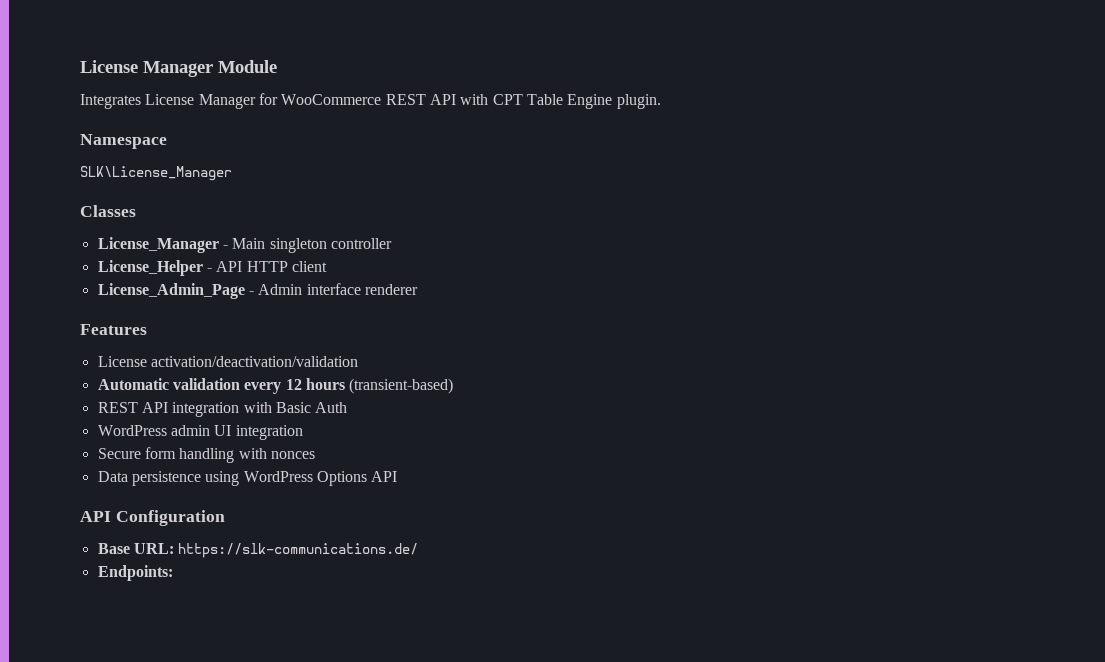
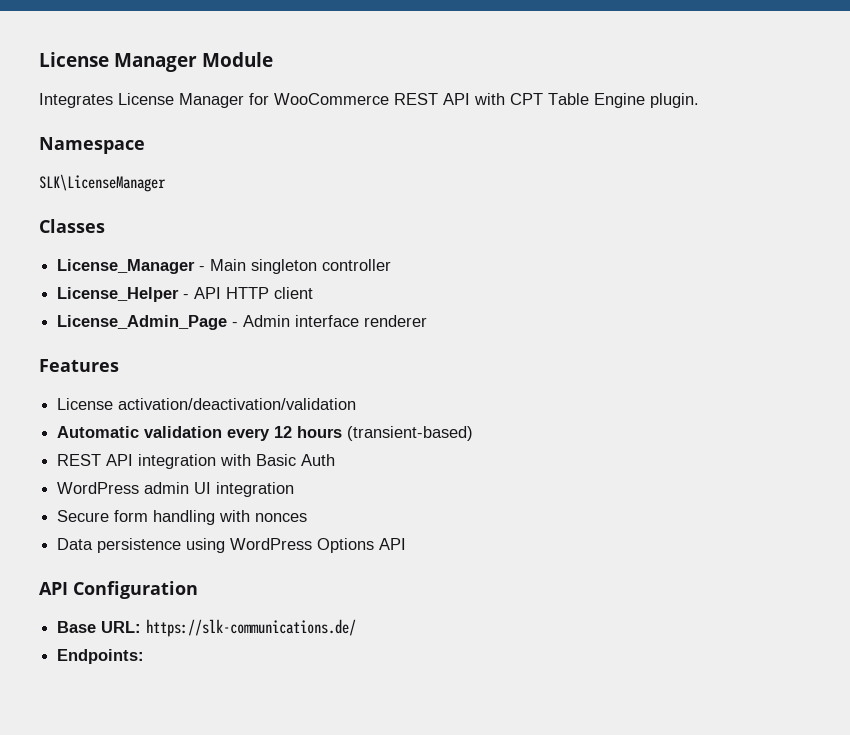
- SLK\License_Manager
+ SLK\LicenseManager

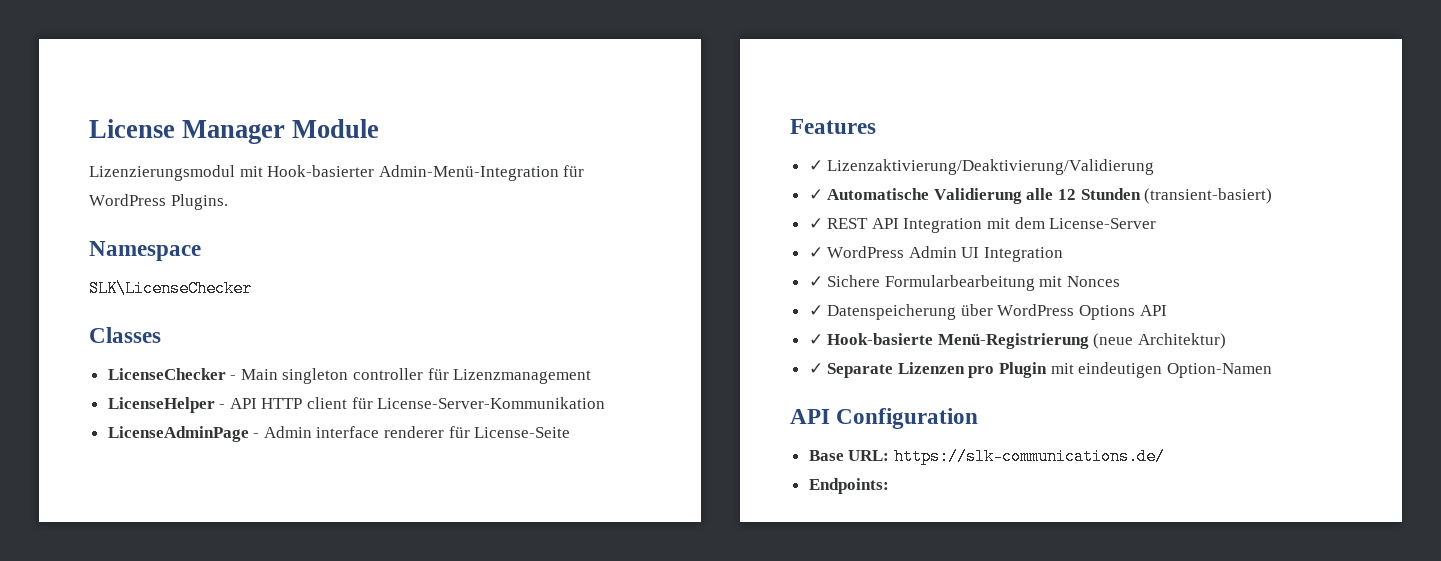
- Integrates License Manager for WooCommerce REST API with CPT Table Engine plugin.
+ Lizenzierungsmodul mit Hook-basierter Admin-Menü-Integration für WordPress Plugins.
- SLK\LicenseManager
+ SLK\LicenseChecker
- License_Manager - Main singleton controller
- License_Helper - API HTTP client
- License_Admin_Page - Admin interface renderer
+ LicenseChecker - Main singleton controller für Lizenzmanagement
+ LicenseHelper - API HTTP client für License-Server-Kommunikation
+ LicenseAdminPage - Admin interface renderer für License-Seite
- License activation/deactivation/validation
- Automatic validation every 12 hours (transient-based)
- REST API integration with Basic Auth
- WordPress admin UI integration
- Secure form handling with nonces
- Data persistence using WordPress Options API
+ ✓ Lizenzaktivierung/Deaktivierung/Validierung
+ ✓ Automatische Validierung alle 12 Stunden (transient-basiert)
+ ✓ REST API Integration mit dem License-Server
+ ✓ WordPress Admin UI Integration
+ ✓ Sichere Formularbearbeitung mit Nonces
+ ✓ Datenspeicherung über WordPress Options API
+ ✓ Hook-basierte Menü-Registrierung (neue Architektur)
+ ✓ Separate Lizenzen pro Plugin mit eindeutigen Option-Namen

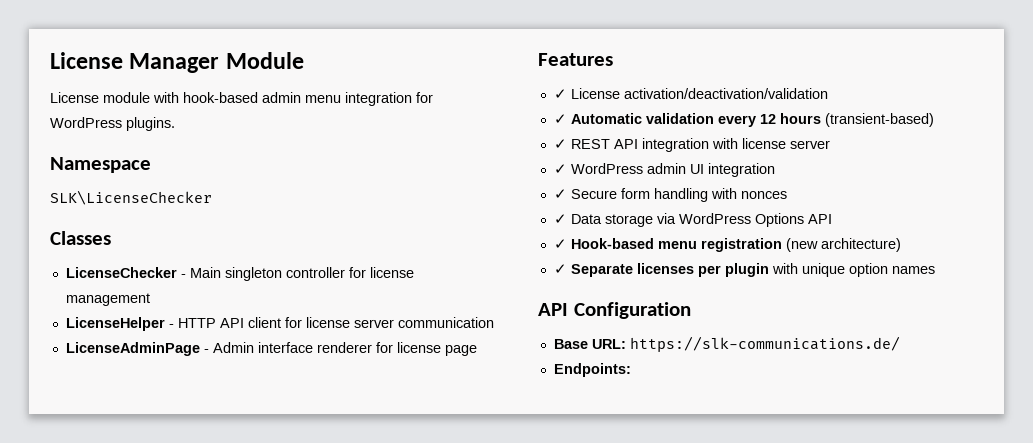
- Lizenzierungsmodul mit Hook-basierter Admin-Menü-Integration für WordPress Plugins.
+ License module with hook-based admin menu integration for WordPress plugins.
- LicenseChecker - Main singleton controller für Lizenzmanagement
+ LicenseChecker - Main singleton controller for license management
- LicenseHelper - API HTTP client für License-Server-Kommunikation
+ LicenseHelper - HTTP API client for license server communication
- LicenseAdminPage - Admin interface renderer für License-Seite
+ LicenseAdminPage - Admin interface renderer for license page
- ✓ Lizenzaktivierung/Deaktivierung/Validierung
- ✓ Automatische Validierung alle 12 Stunden (transient-basiert)
- ✓ REST API Integration mit dem License-Server
- ✓ WordPress Admin UI Integration
- ✓ Sichere Formularbearbeitung mit Nonces
- ✓ Datenspeicherung über WordPress Options API
- ✓ Hook-basierte Menü-Registrierung (neue Architektur)
- ✓ Separate Lizenzen pro Plugin mit eindeutigen Option-Namen
+ ✓ License activation/deactivation/validation
+ ✓ Automatic validation every 12 hours (transient-based)
+ ✓ REST API integration with license server
+ ✓ WordPress admin UI integration
+ ✓ Secure form handling with nonces
+ ✓ Data storage via WordPress Options API
+ ✓ Hook-based menu registration (new architecture)
+ ✓ Separate licenses per plugin with unique option names

